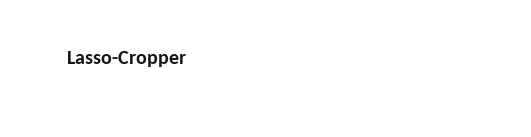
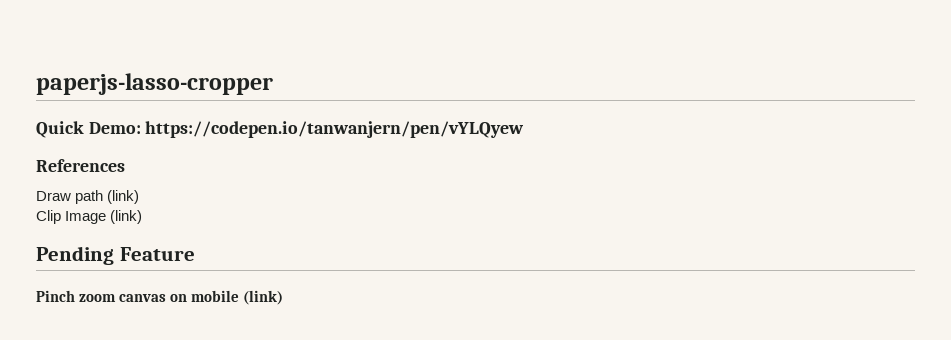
- Lasso-Cropper
+ paperjs-lasso-cropper
+ Quick Demo: https://codepen.io/tanwanjern/pen/vYLQyew
+ References
+ Draw path (link)
+ Clip Image (link)
+ Pending Feature
+ Pinch zoom canvas on mobile (link)

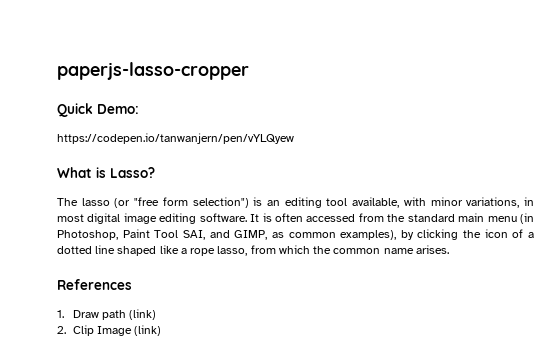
- Quick Demo: https://codepen.io/tanwanjern/pen/vYLQyew
+ Quick Demo:
+ https://codepen.io/tanwanjern/pen/vYLQyew
+ What is Lasso?
+ The lasso (or "free form selection") is an editing tool available, with minor variations, in most digital image editing software. It is often accessed from the standard main menu (in Photoshop, Paint Tool SAI, and GIMP, as common examples), by clicking the icon of a dotted line shaped like a rope lasso, from which the common name arises.
- Draw path (link)
+ 1. Draw path (link)
- Clip Image (link)
+ 2. Clip Image (link)
- Pending Feature
- Pinch zoom canvas on mobile (link)

